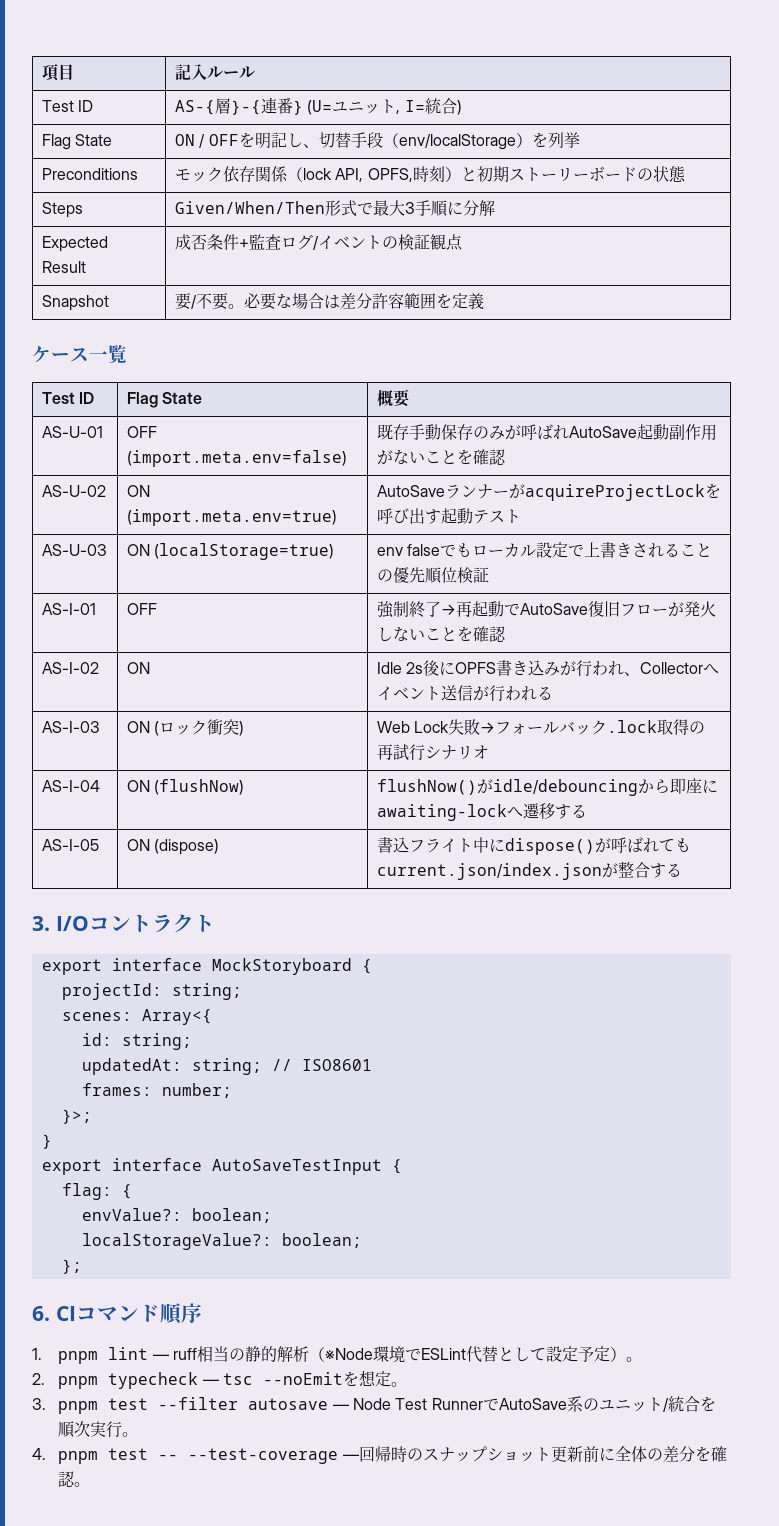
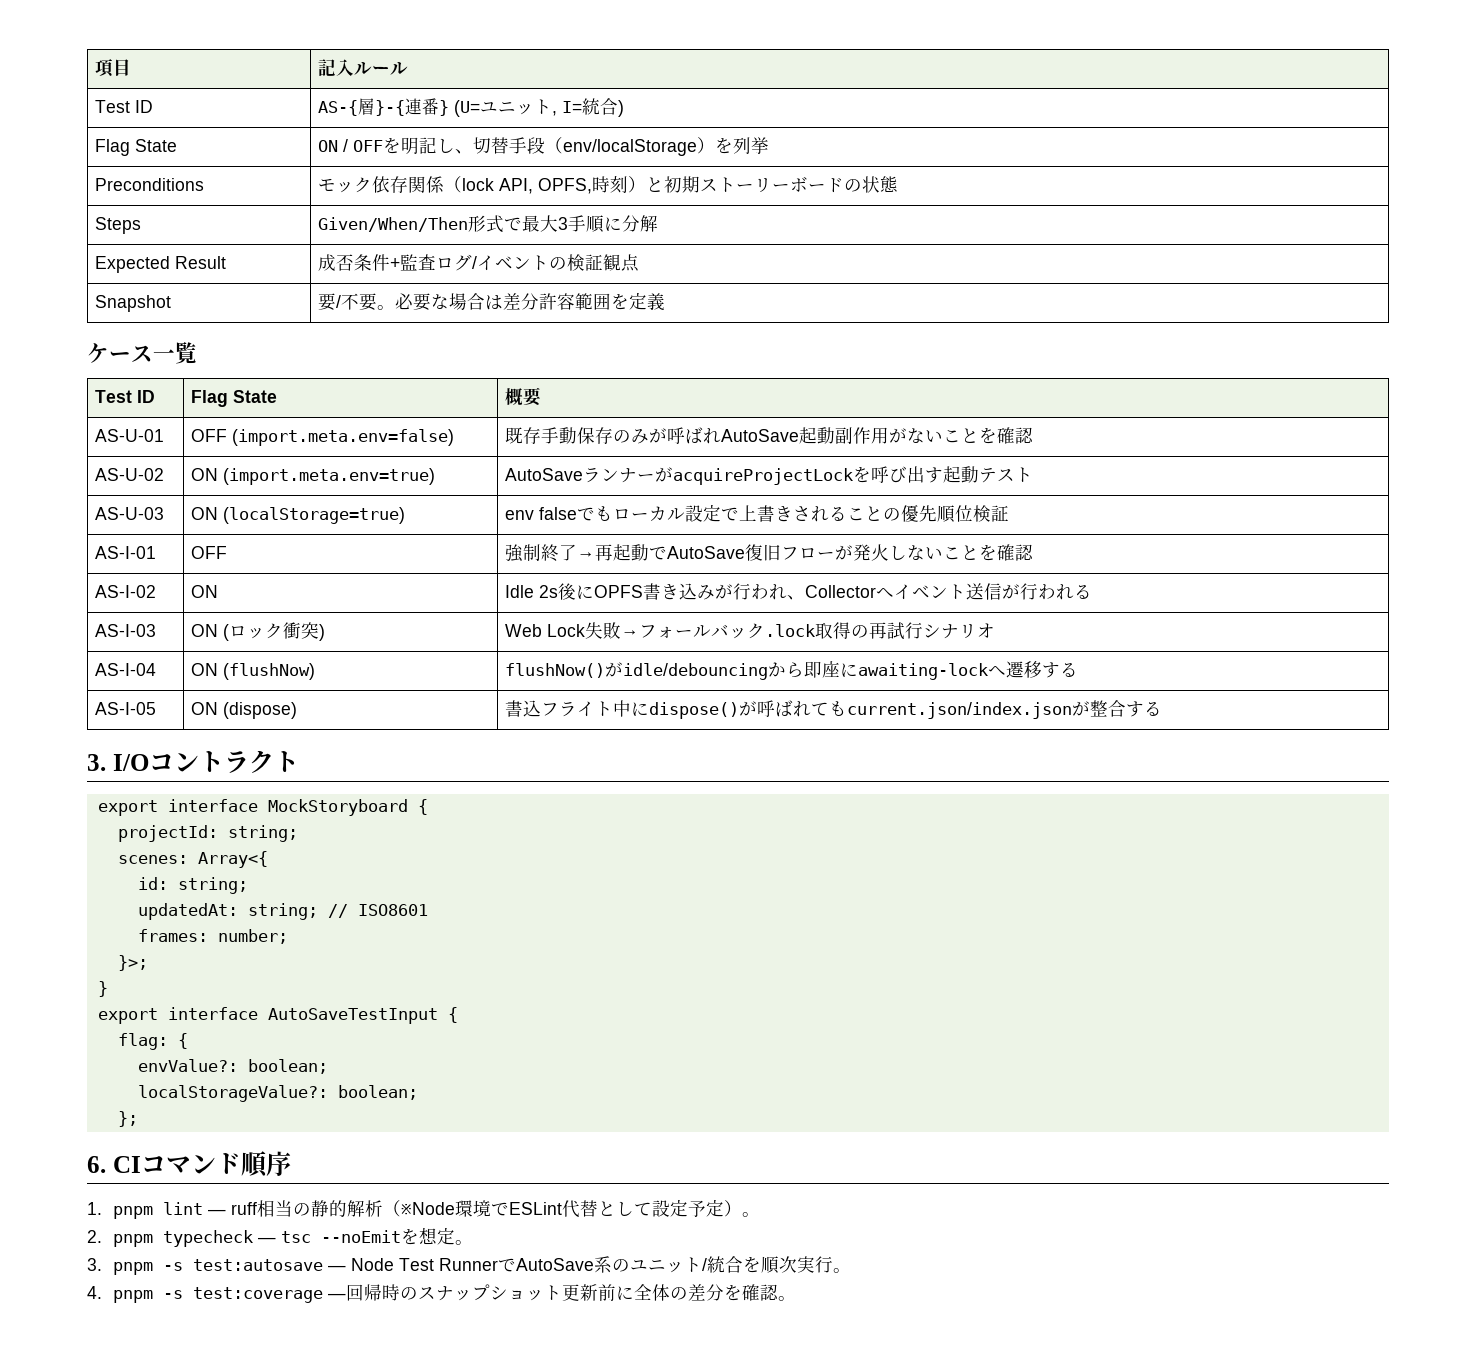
- 3. pnpm test --filter autosave — Node Test RunnerでAutoSave系のユニット/統合を順次実行。
+ 3. pnpm -s test:autosave — Node Test RunnerでAutoSave系のユニット/統合を順次実行。
- 4. pnpm test -- --test-coverage —回帰時のスナップショット更新前に全体の差分を確認。
+ 4. pnpm -s test:coverage —回帰時のスナップショット更新前に全体の差分を確認。

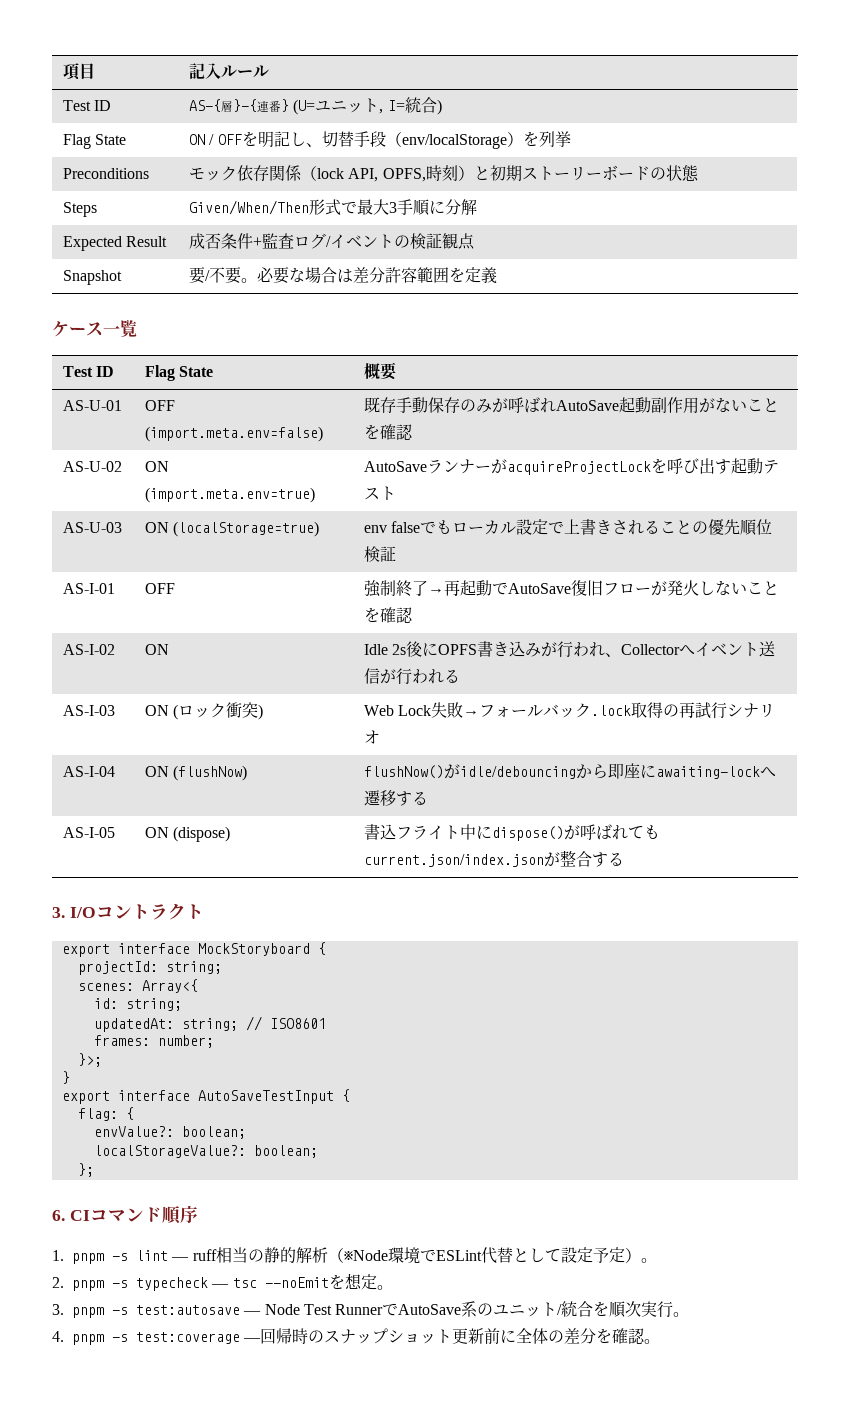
- 1. pnpm lint — ruff相当の静的解析（※Node環境でESLint代替として設定予定）。
+ 1. pnpm -s lint — ruff相当の静的解析（※Node環境でESLint代替として設定予定）。
- 2. pnpm typecheck — tsc --noEmitを想定。
+ 2. pnpm -s typecheck — tsc --noEmitを想定。

